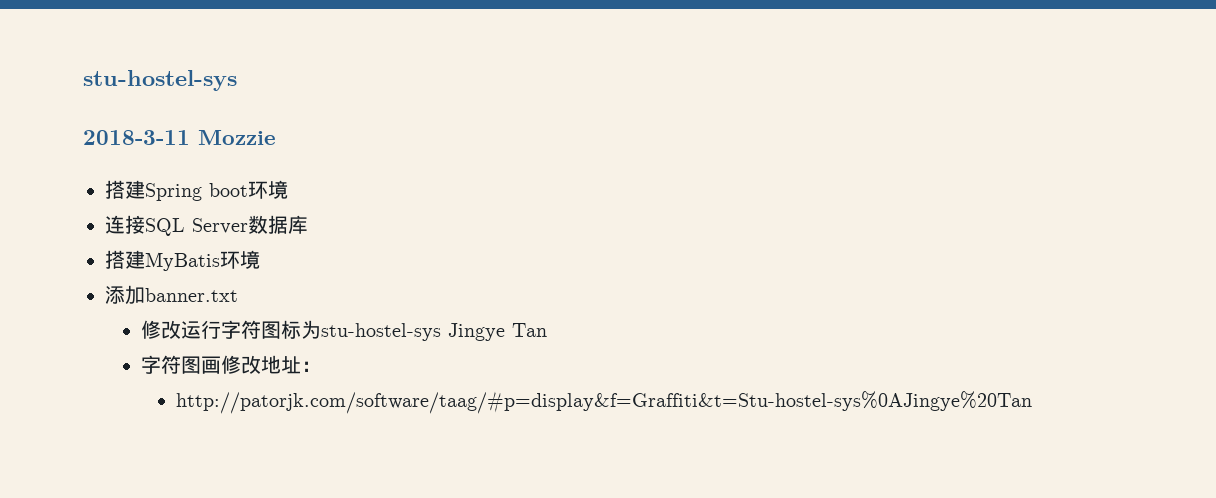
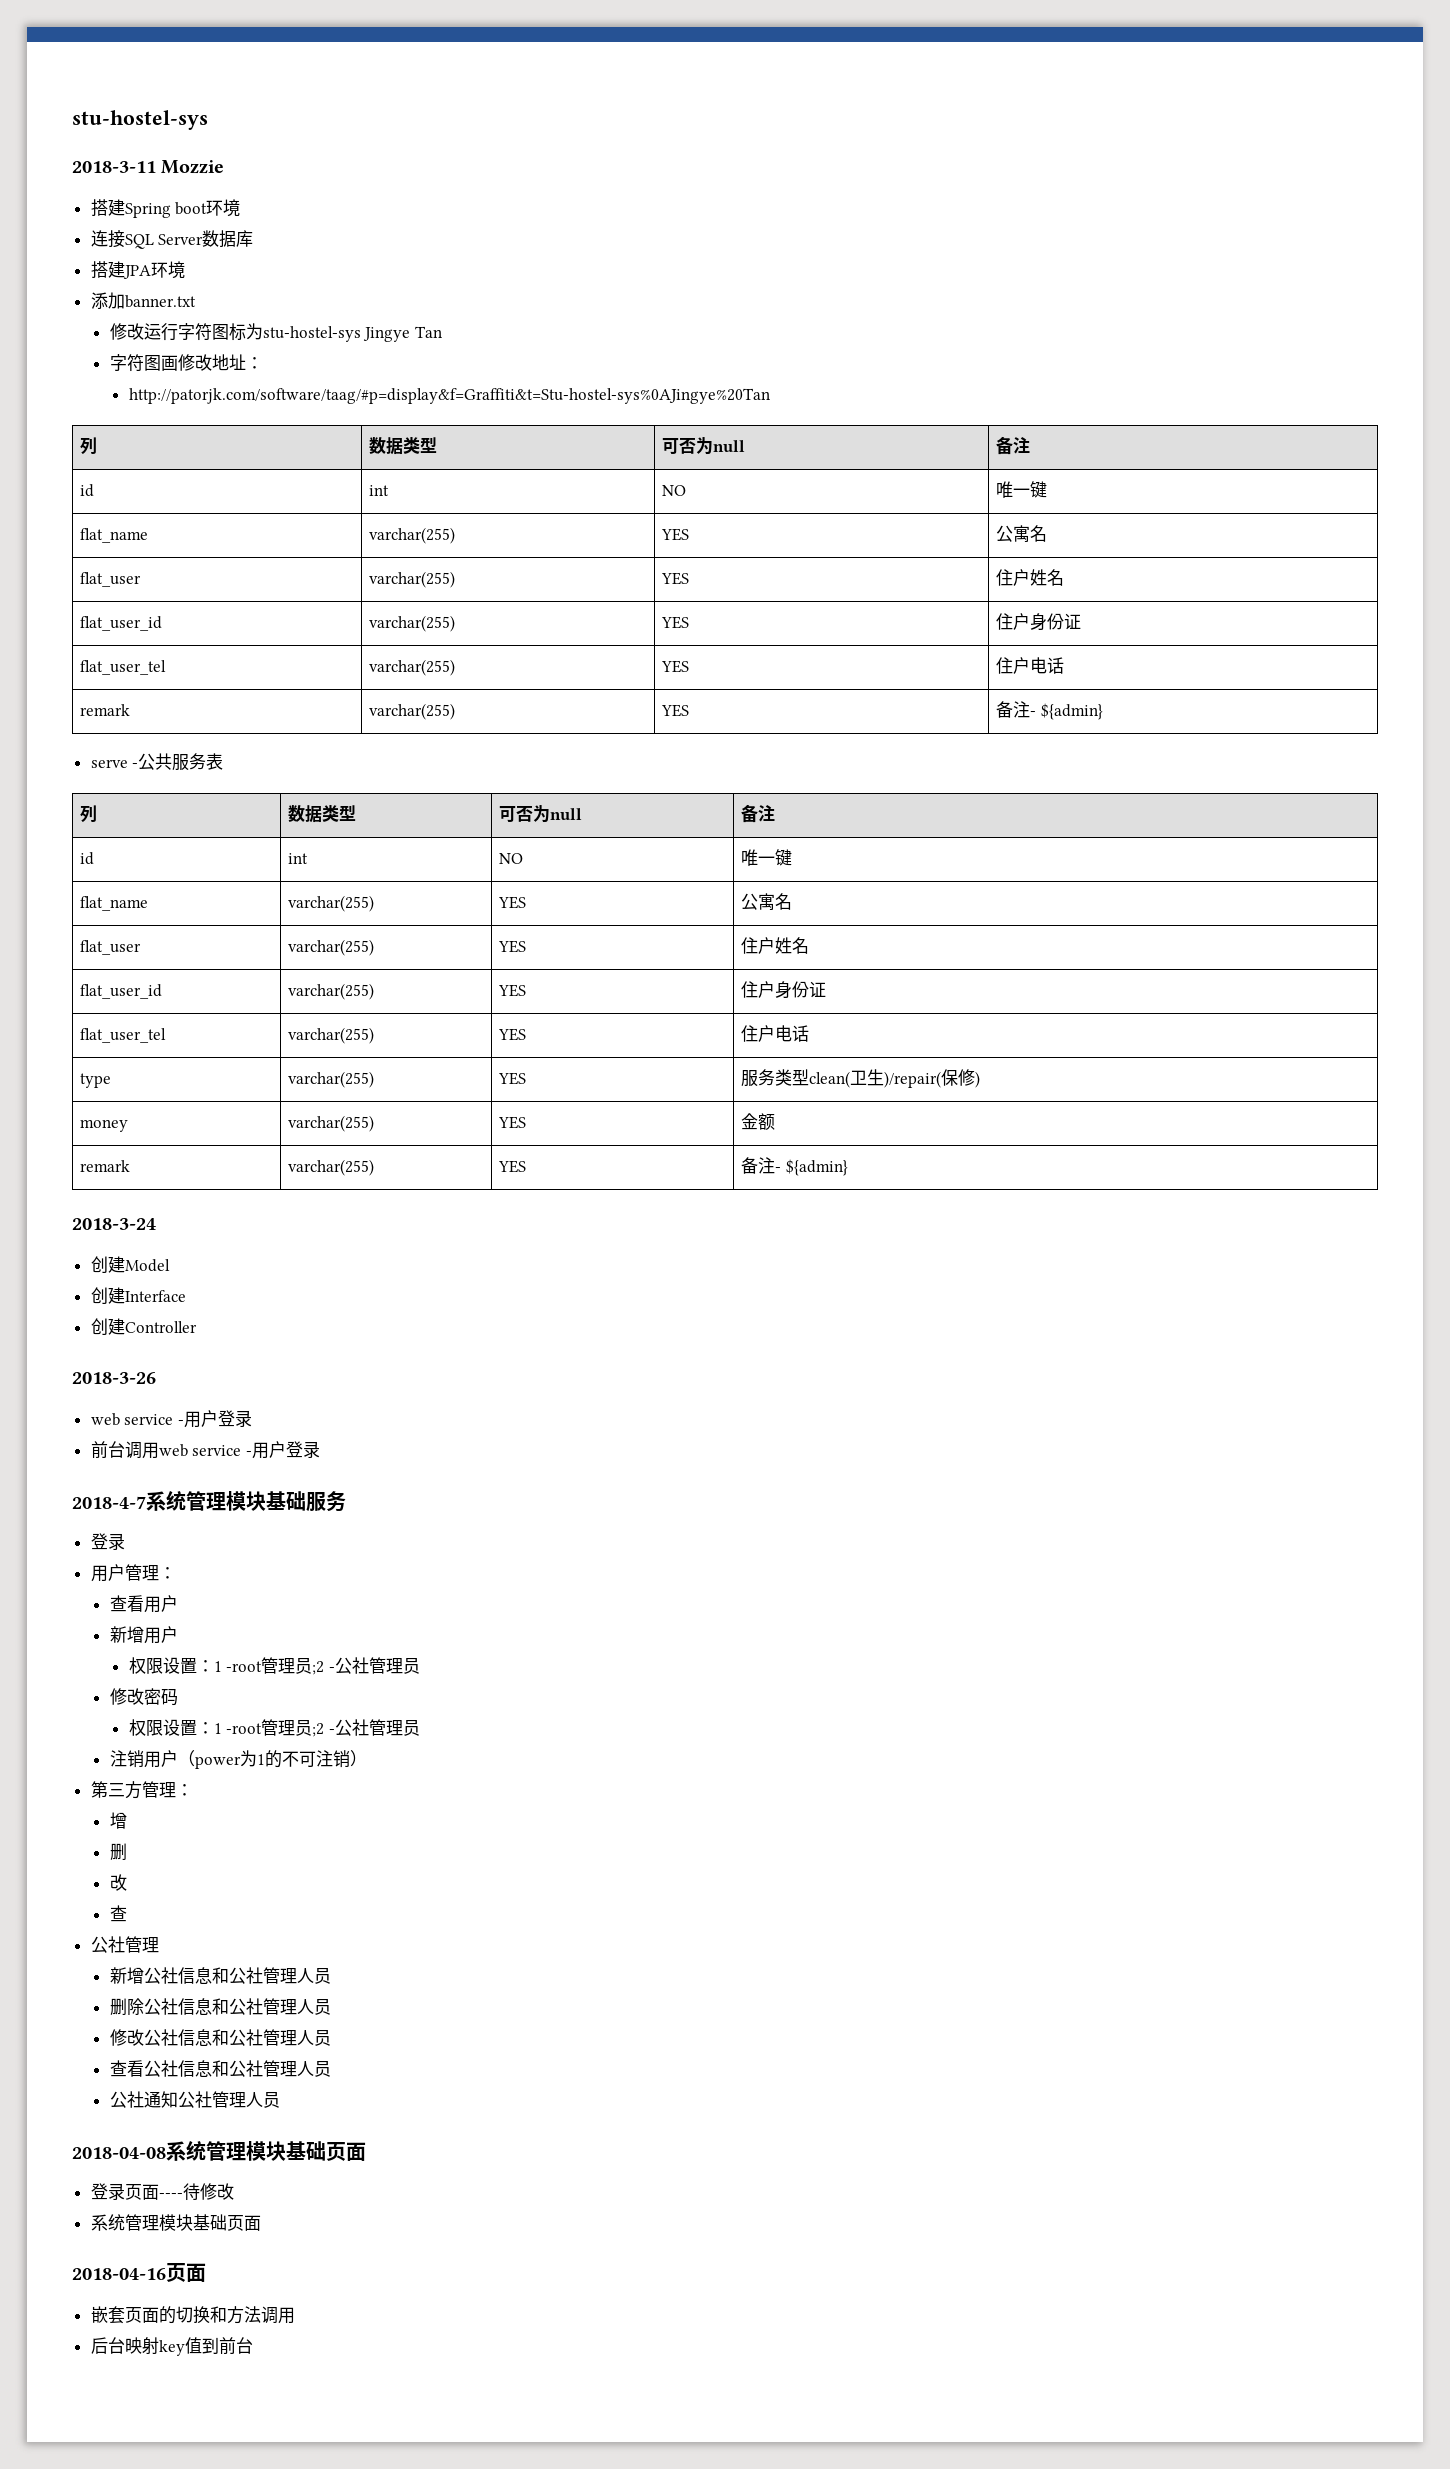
- 搭建MyBatis环境
+ 搭建JPA环境
  http://patorjk.com/software/taag/#p=display&f=Graffiti&t=Stu-hostel-sys%0AJingye%20Tan
+ 列 | 数据类型 | 可否为null | 备注
+ id | int | NO | 唯一键
+ flat_name | varchar(255) | YES | 公寓名
+ flat_user | varchar(255) | YES | 住户姓名
+ flat_user_id | varchar(255) | YES | 住户身份证
+ flat_user_tel | varchar(255) | YES | 住户电话
+ remark | varchar(255) | YES | 备注- ${admin}
+ serve -公共服务表
+ 列 | 数据类型 | 可否为null | 备注
+ id | int | NO | 唯一键
+ flat_name | varchar(255) | YES | 公寓名
+ flat_user | varchar(255) | YES | 住户姓名
+ flat_user_id | varchar(255) | YES | 住户身份证
+ flat_user_tel | varchar(255) | YES | 住户电话
+ type | varchar(255) | YES | 服务类型clean(卫生)/repair(保修)
+ money | varchar(255) | YES | 金额
+ remark | varchar(255) | YES | 备注- ${admin}
+ 2018-3-24
+ 创建Model
+ 创建Interface
+ 创建Controller
+ 2018-3-26
+ web service -用户登录
+ 前台调用web service -用户登录
+ 2018-4-7系统管理模块基础服务
+ 登录
+ 用户管理：
+ 查看用户
+ 新增用户
+ 权限设置：1 -root管理员;2 -公社管理员
+ 修改密码
+ 权限设置：1 -root管理员;2 -公社管理员
+ 注销用户（power为1的不可注销）
+ 第三方管理：
+ 增
+ 删
+ 改
+ 查
+ 公社管理
+ 新增公社信息和公社管理人员
+ 删除公社信息和公社管理人员
+ 修改公社信息和公社管理人员
+ 查看公社信息和公社管理人员
+ 公社通知公社管理人员
+ 2018-04-08系统管理模块基础页面
+ 登录页面----待修改
+ 系统管理模块基础页面
+ 2018-04-16页面
+ 嵌套页面的切换和方法调用
+ 后台映射key值到前台

